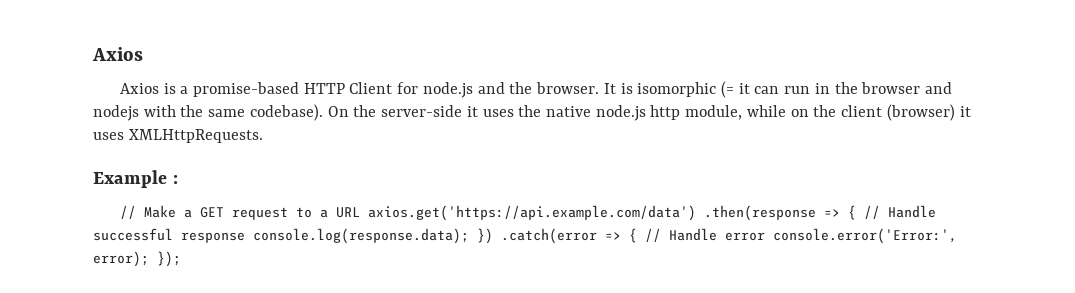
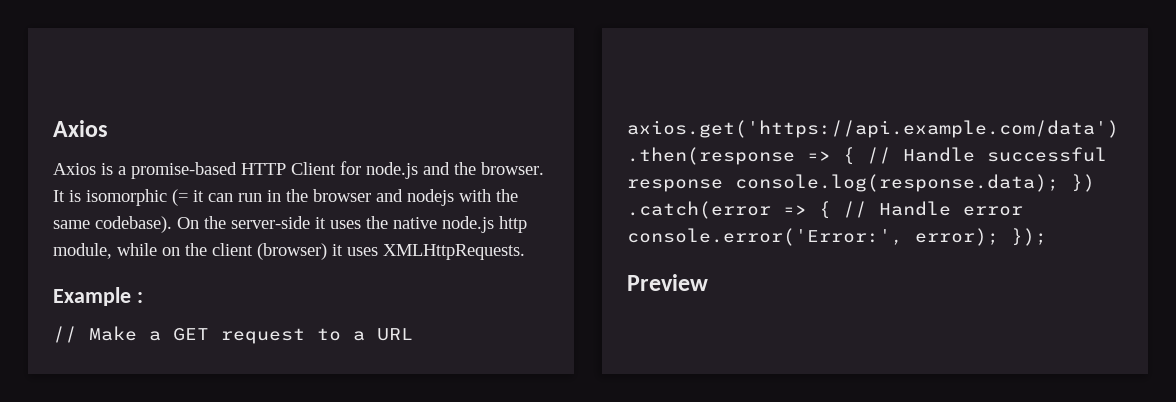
+ Preview

